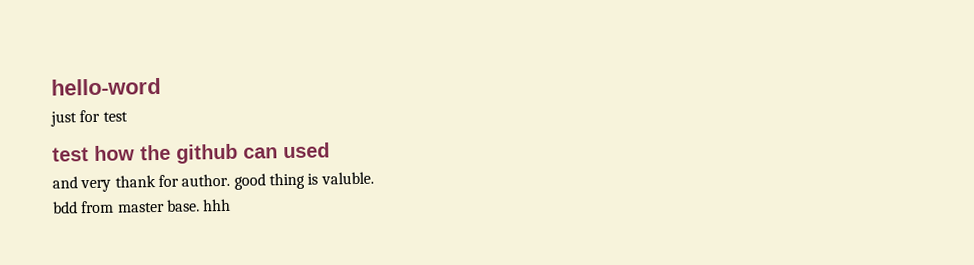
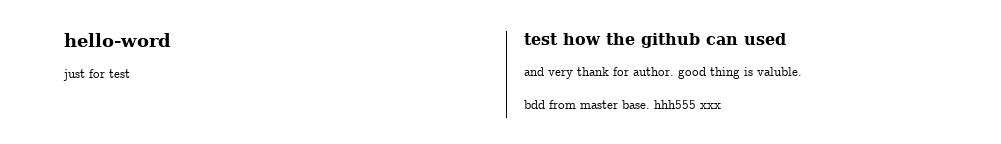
- bdd from master base. hhh
+ bdd from master base. hhh555 xxx

